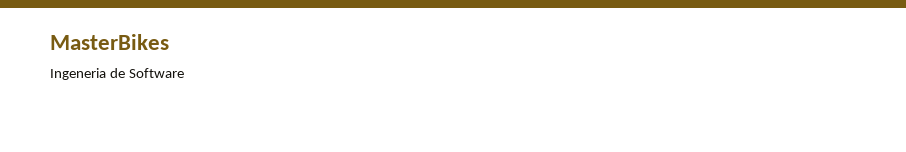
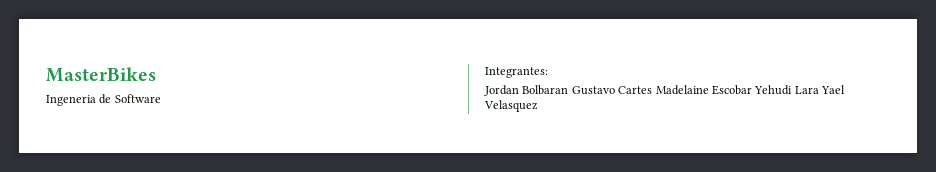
+ Integrantes:
+ Jordan Bolbaran Gustavo Cartes Madelaine Escobar Yehudi Lara Yael Velasquez

